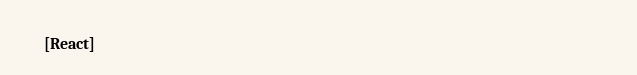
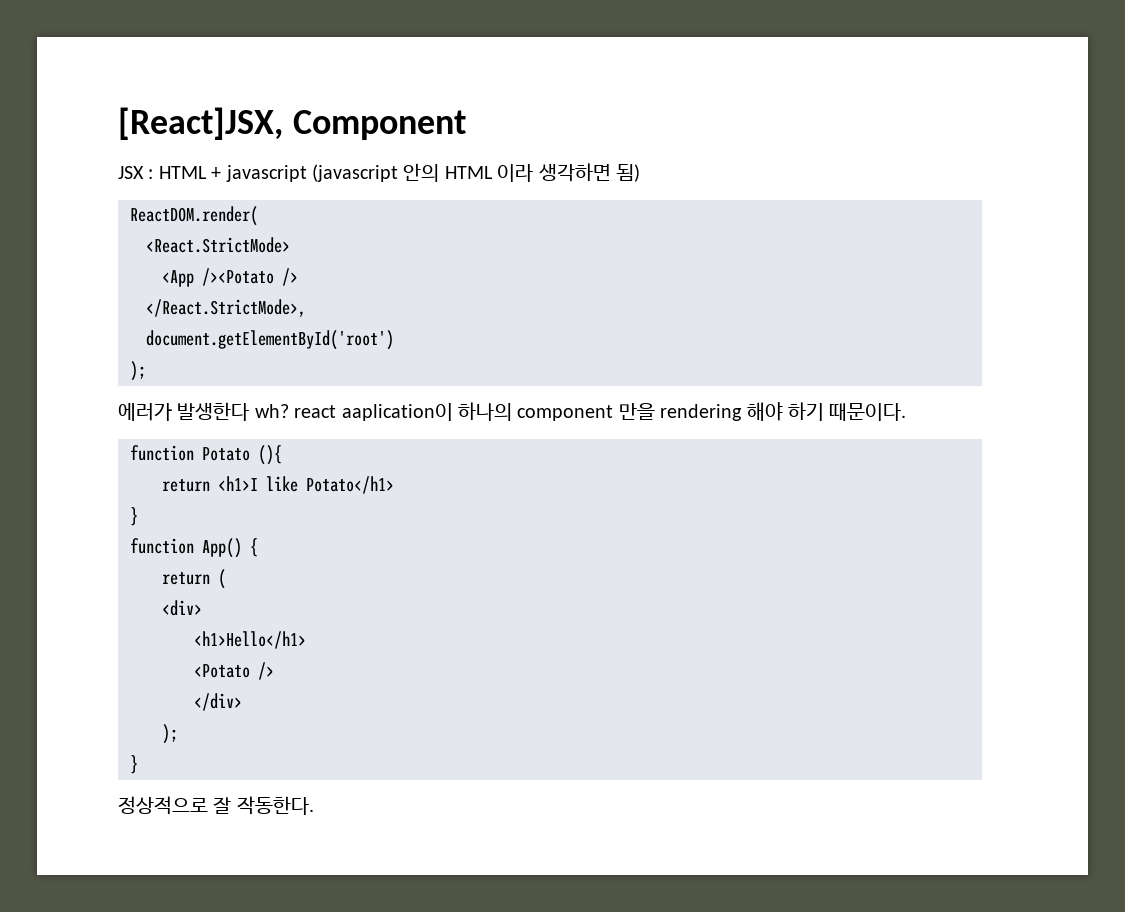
- [React]
+ [React]JSX, Component
+ JSX : HTML + javascript (javascript 안의 HTML 이라 생각하면 됨)
+ ReactDOM.render(
+ <React.StrictMode>
+ <App /><Potato />
+ </React.StrictMode>,
+ document.getElementById('root')
+ );
+ 에러가 발생한다 wh? react aaplication이 하나의 component 만을 rendering 해야 하기 때문이다.
+ function Potato (){
+ return <h1>I like Potato</h1>
+ }
+ function App() {
+ return (
+ <div>
+ <h1>Hello</h1>
+ <Potato />
+ </div>
+ );
+ }
+ 정상적으로 잘 작동한다.

